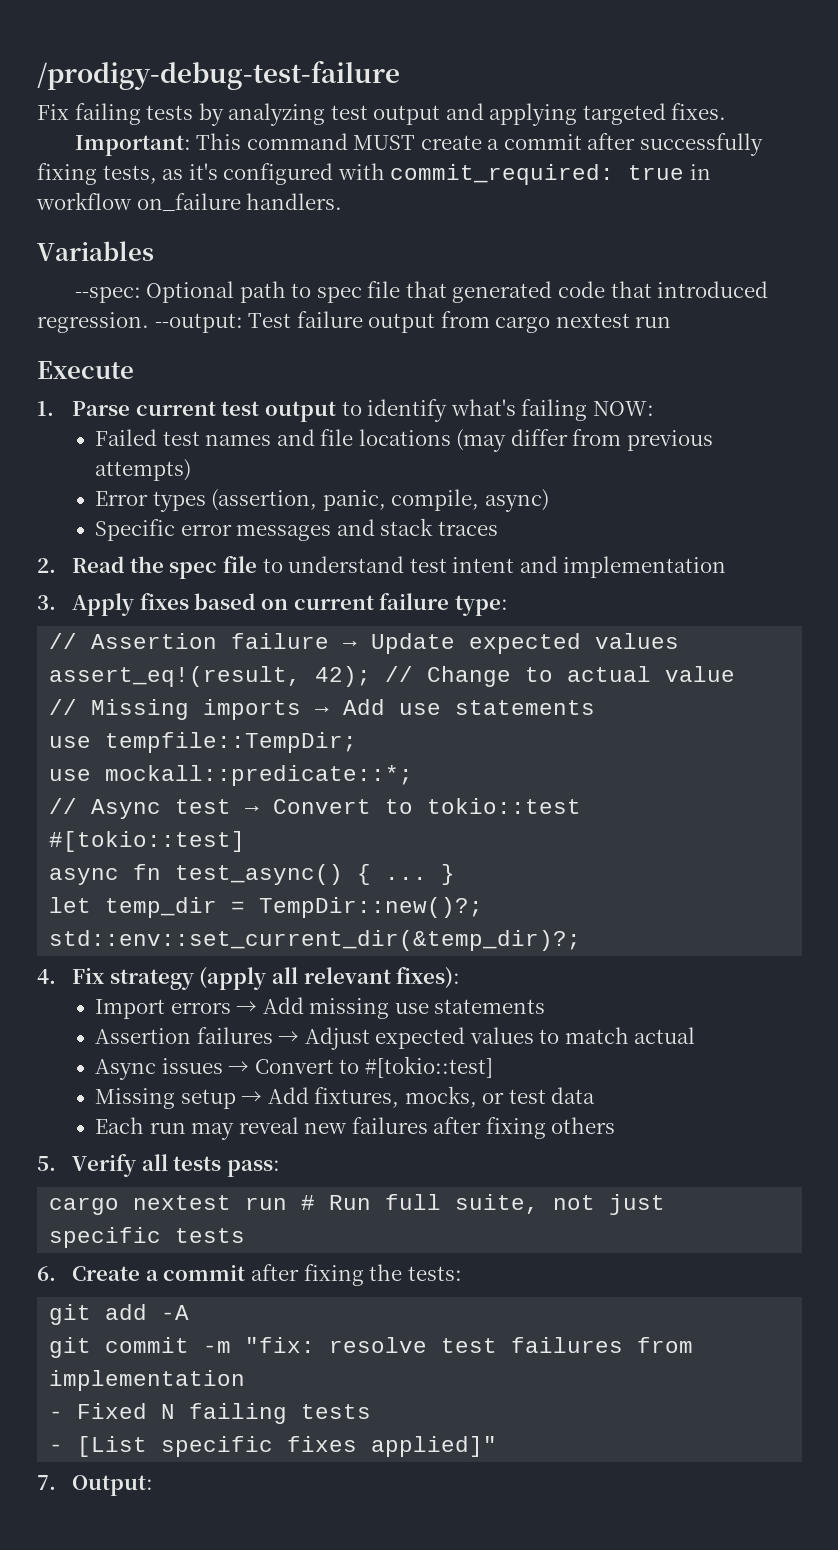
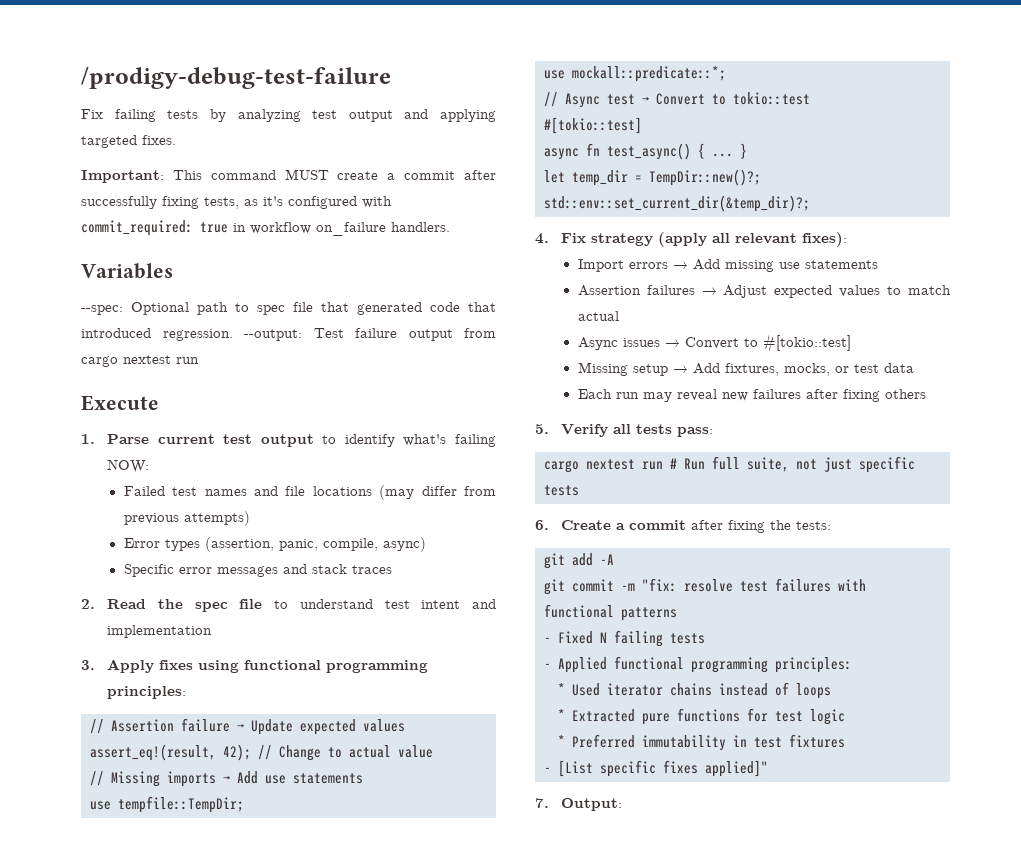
- 3. Apply fixes based on current failure type:
+ 3. Apply fixes using functional programming principles:
- git commit -m "fix: resolve test failures from implementation
+ git commit -m "fix: resolve test failures with functional patterns
+ - Applied functional programming principles:
+ * Used iterator chains instead of loops
+ * Extracted pure functions for test logic
+ * Preferred immutability in test fixtures

